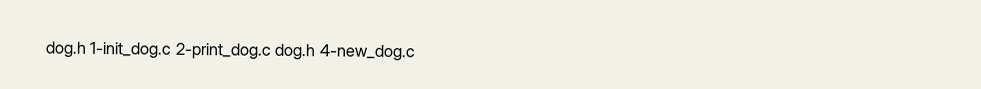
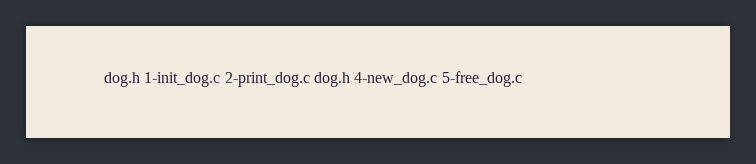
- dog.h 1-init_dog.c 2-print_dog.c dog.h 4-new_dog.c
+ dog.h 1-init_dog.c 2-print_dog.c dog.h 4-new_dog.c 5-free_dog.c

